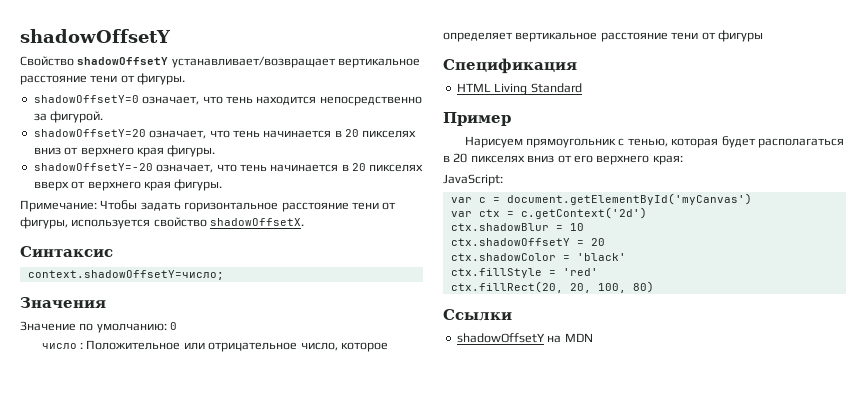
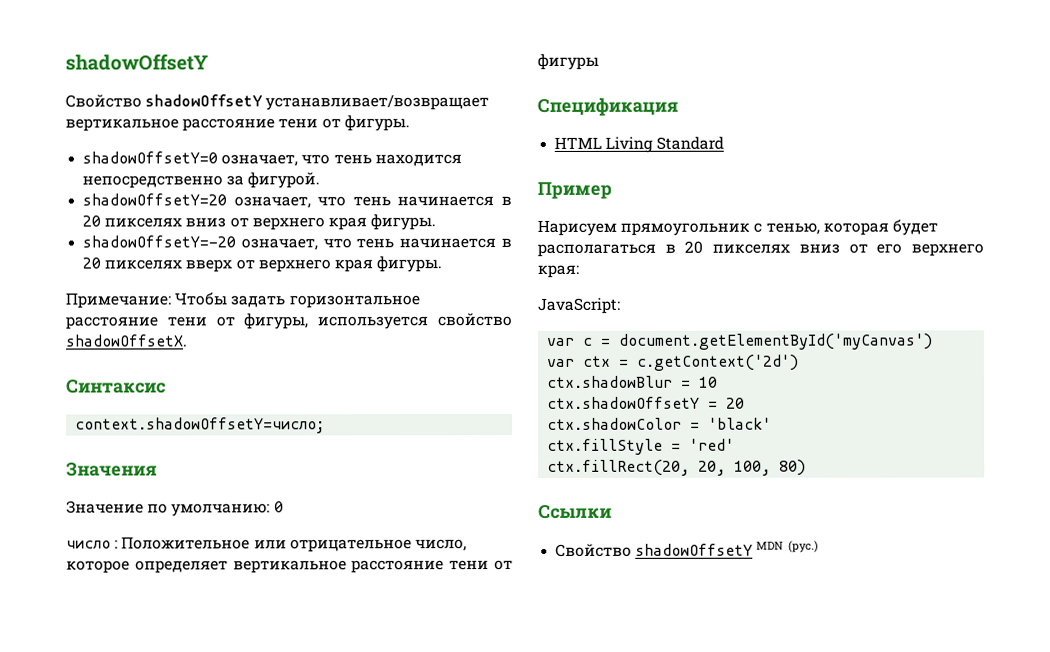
- shadowOffsetY на MDN
+ Свойство shadowOffsetY MDN (рус.)

